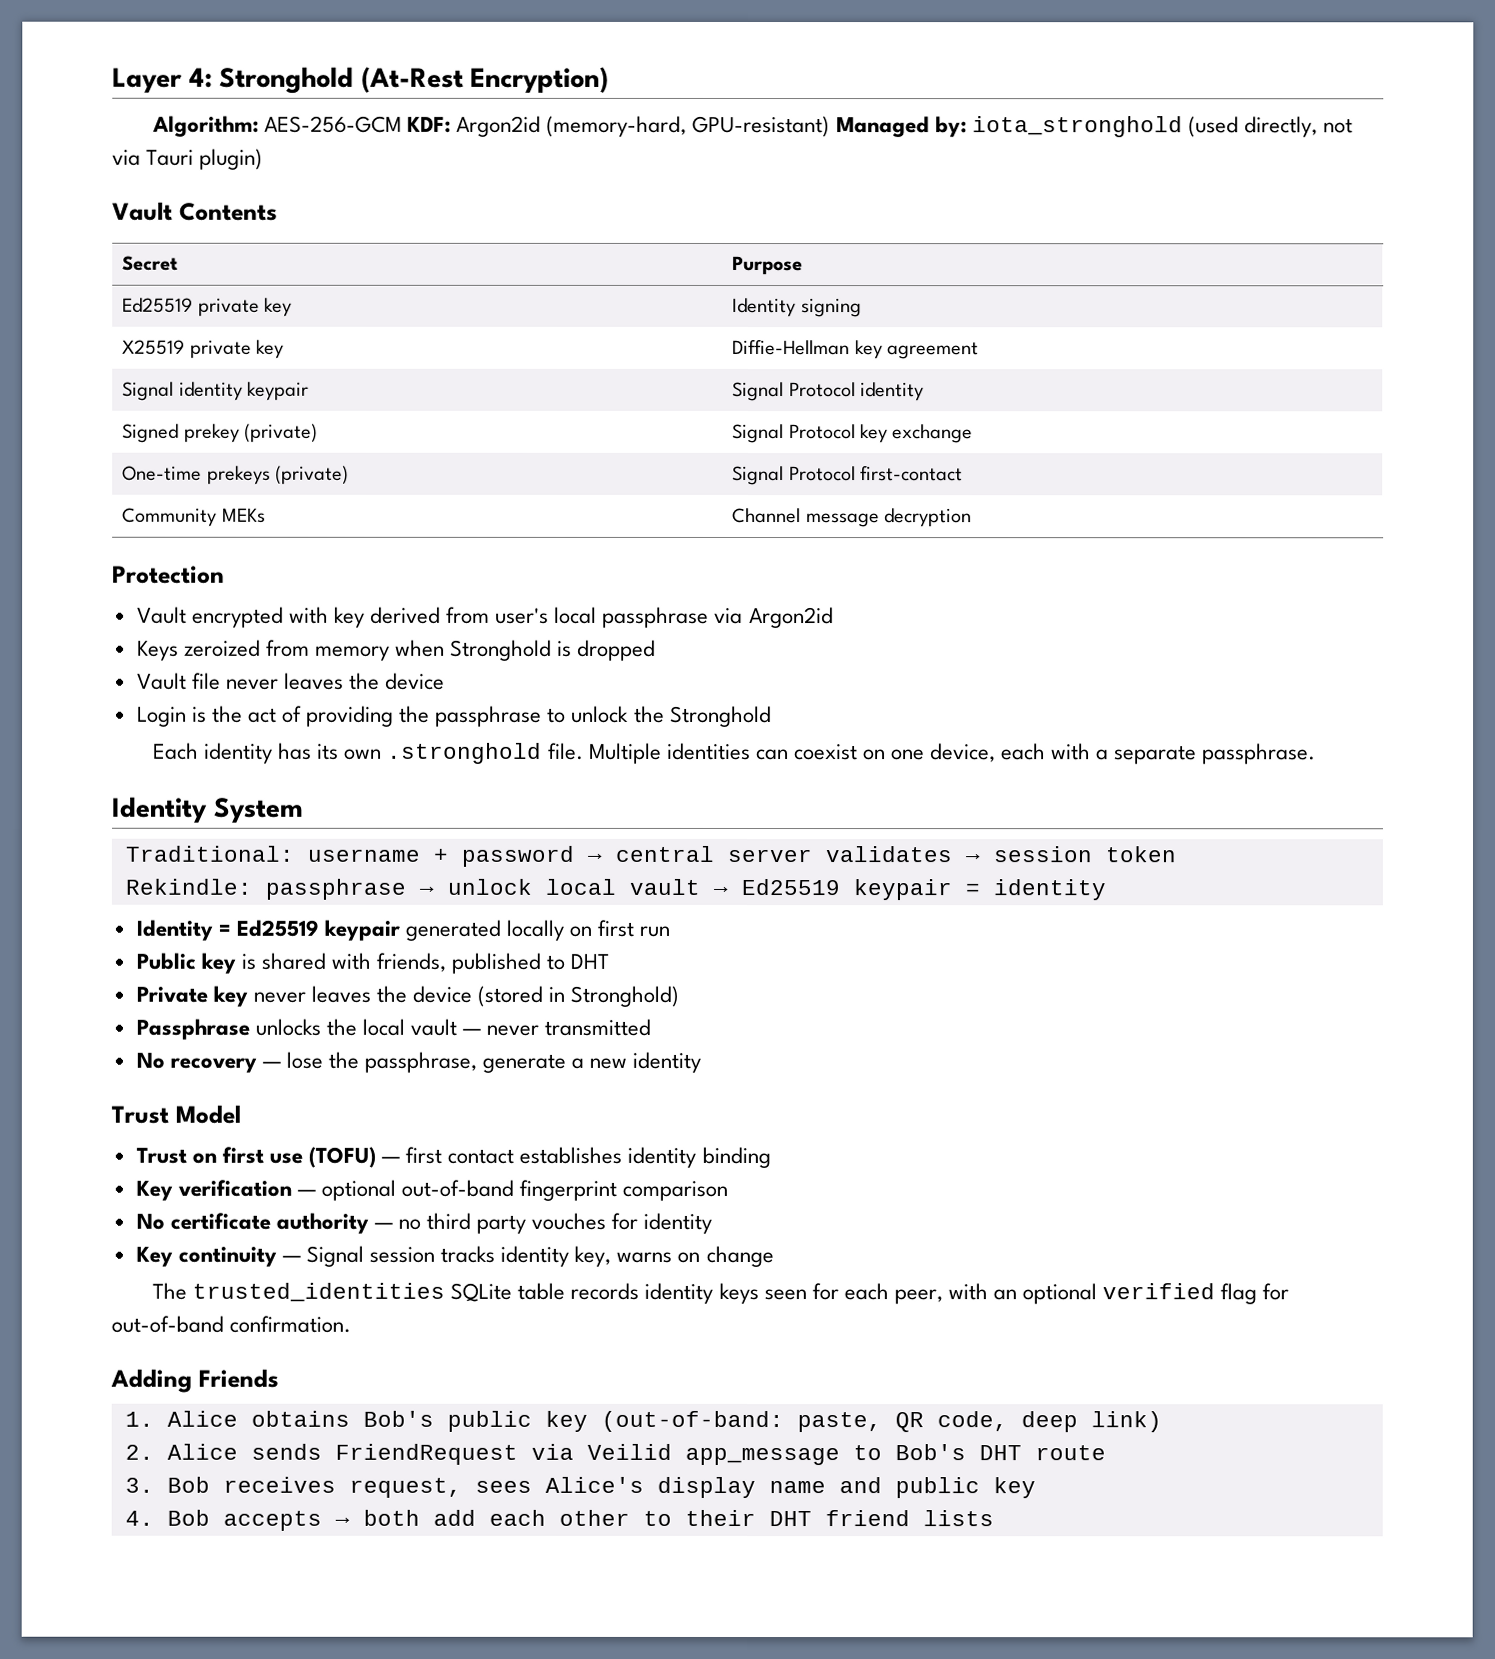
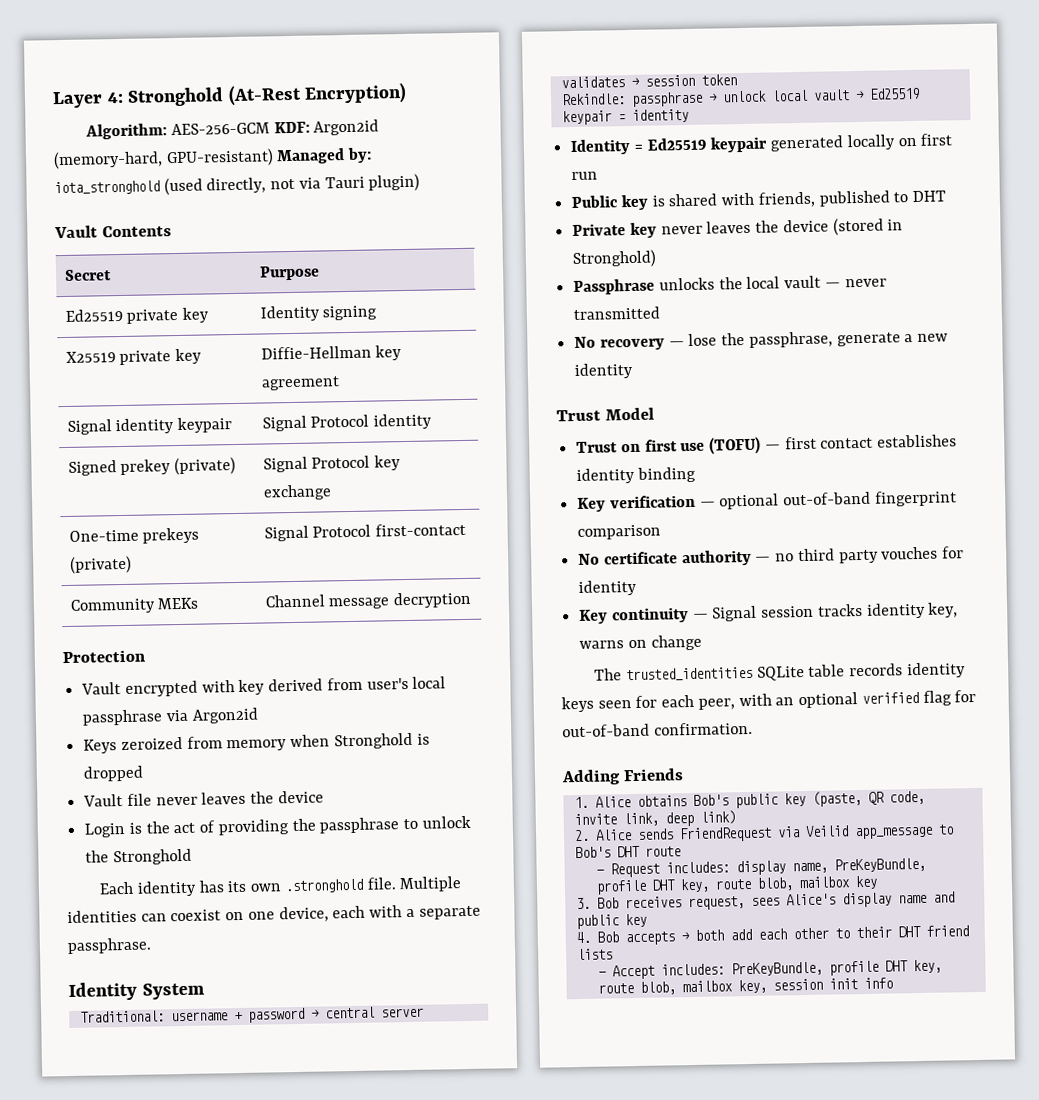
- 1. Alice obtains Bob's public key (out-of-band: paste, QR code, deep link)
+ 1. Alice obtains Bob's public key (paste, QR code, invite link, deep link)
+ - Request includes: display name, PreKeyBundle, profile DHT key, route blob, mailbox key
+ - Accept includes: PreKeyBundle, profile DHT key, route blob, mailbox key, session init info

